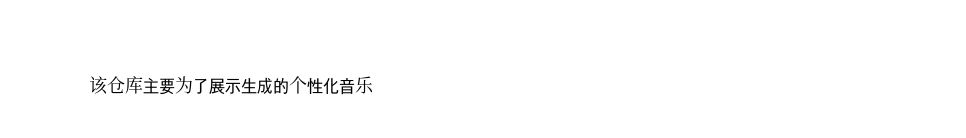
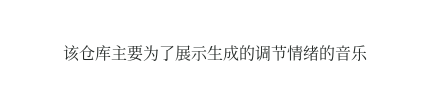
- 该仓库主要为了展示生成的个性化音乐
+ 该仓库主要为了展示生成的调节情绪的音乐

